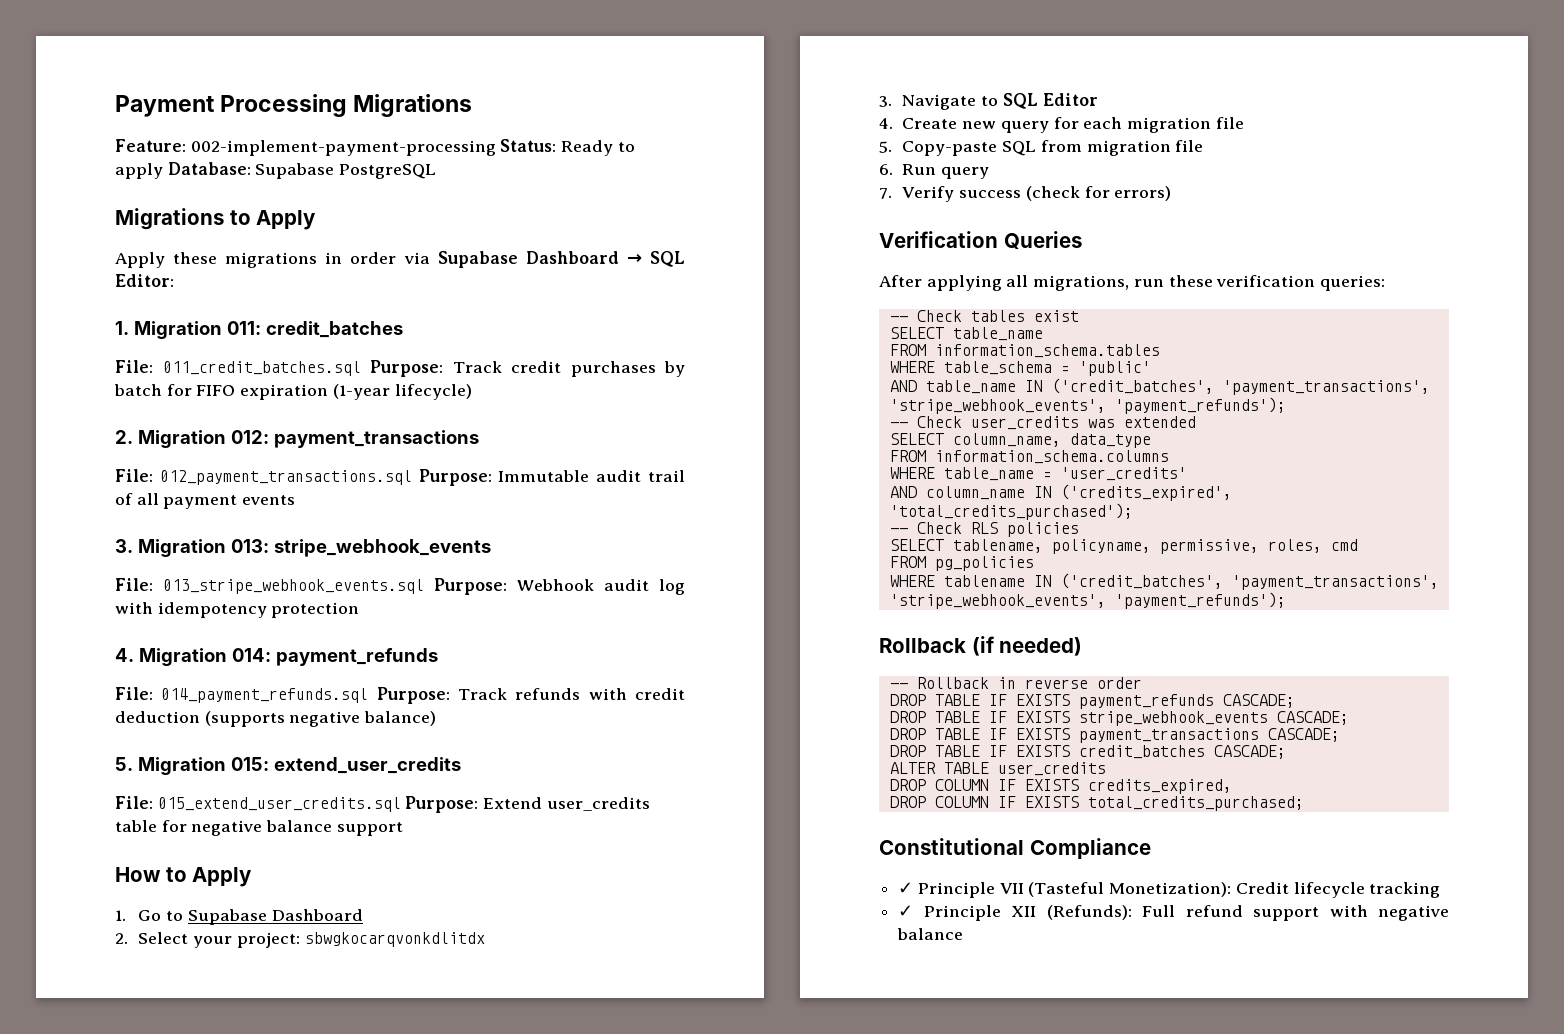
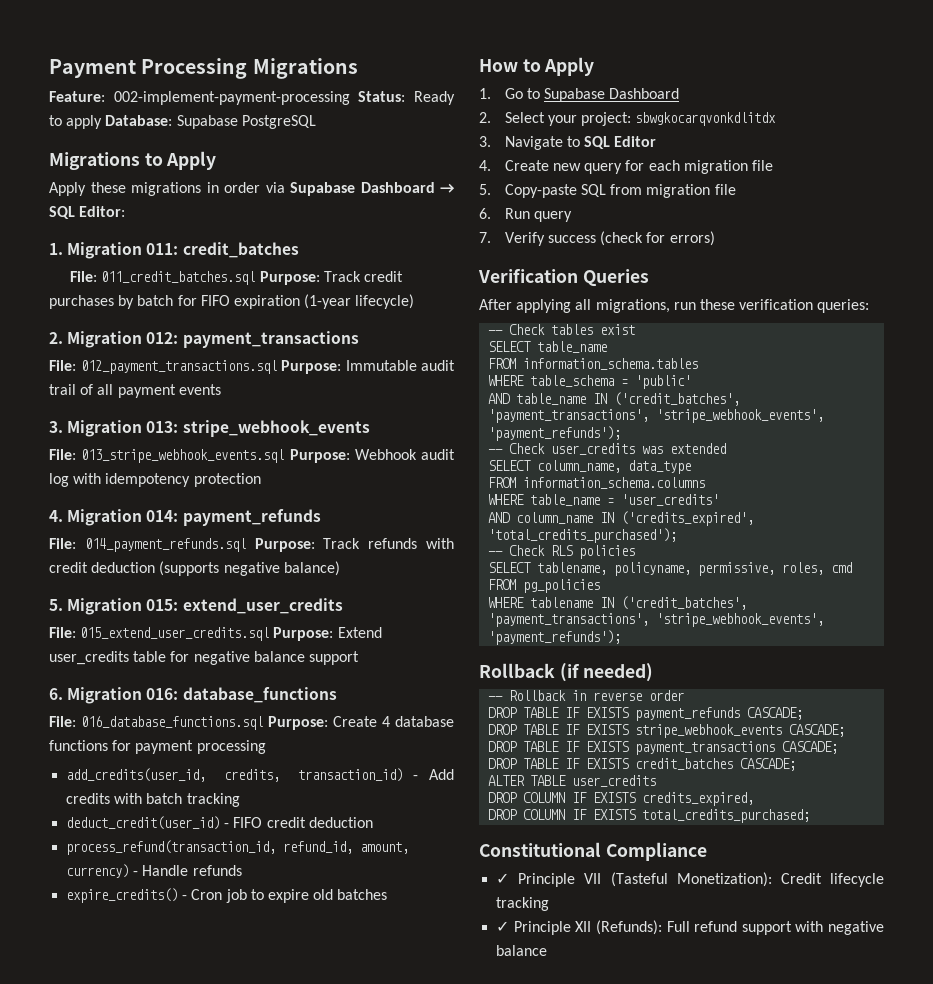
+ 6. Migration 016: database_functions
+ File: 016_database_functions.sql Purpose: Create 4 database functions for payment processing
+ add_credits(user_id, credits, transaction_id) - Add credits with batch tracking
+ deduct_credit(user_id) - FIFO credit deduction
+ process_refund(transaction_id, refund_id, amount, currency) - Handle refunds
+ expire_credits() - Cron job to expire old batches

